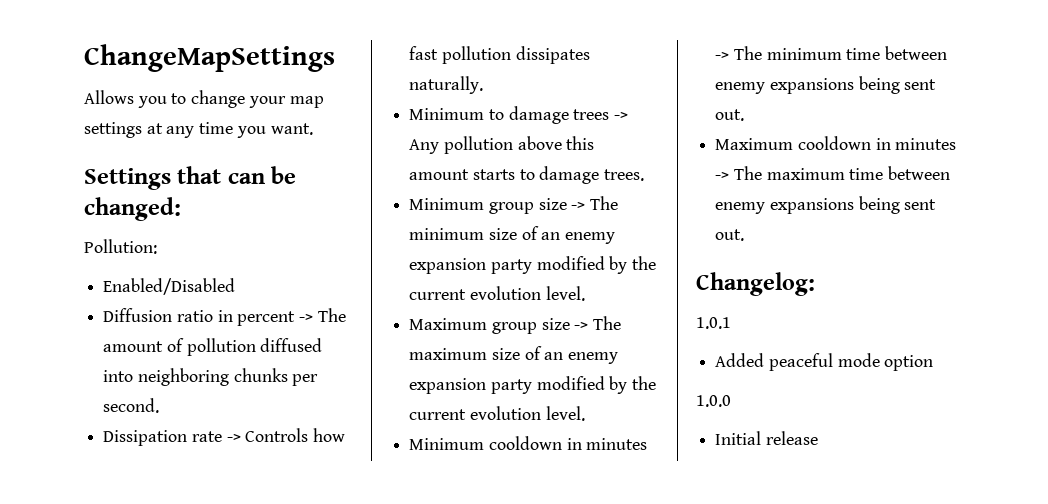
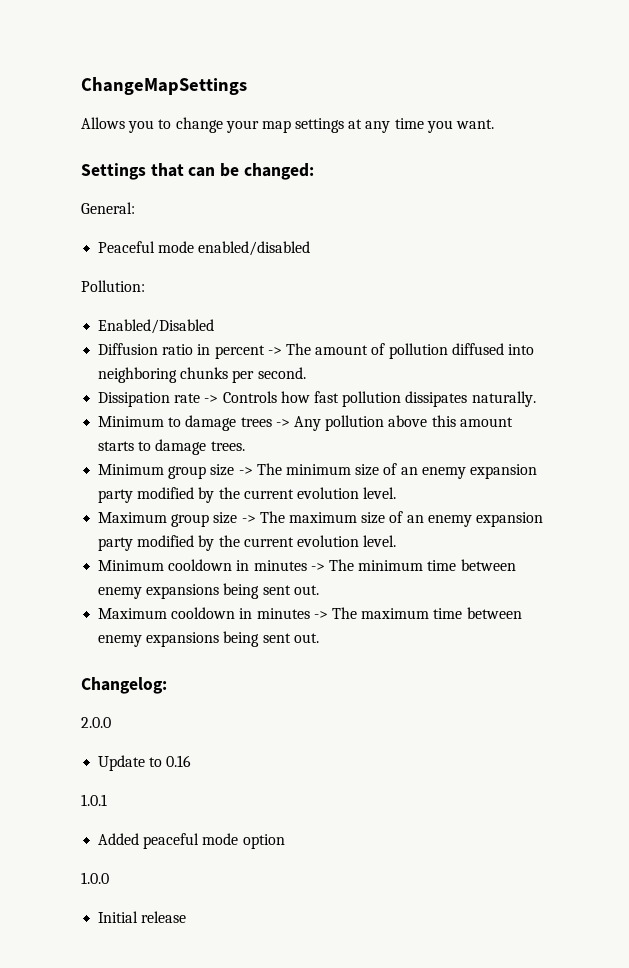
+ General:
+ Peaceful mode enabled/disabled
+ 2.0.0
+ Update to 0.16

